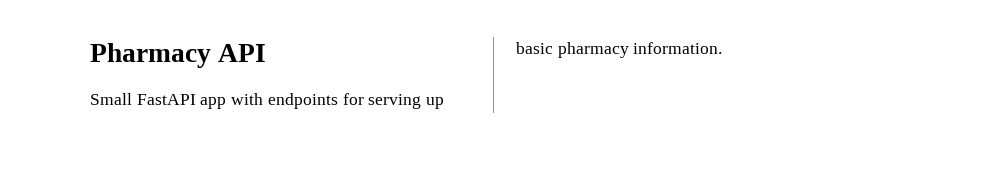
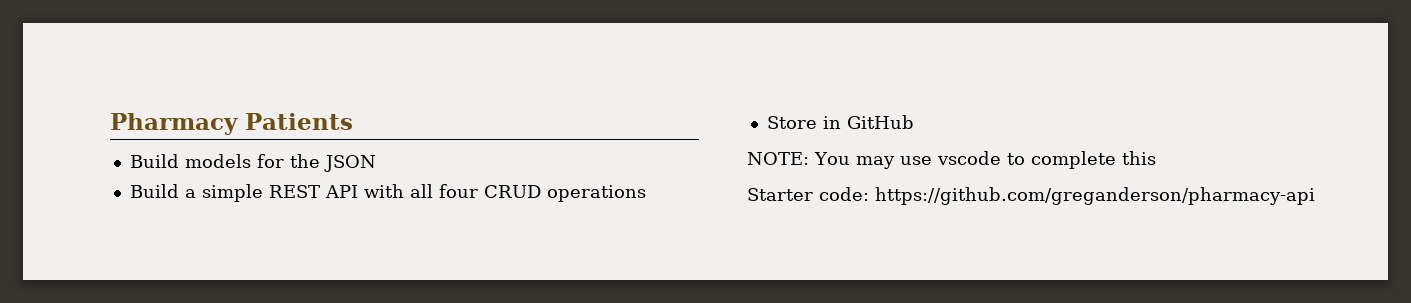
- Pharmacy API
- Small FastAPI app with endpoints for serving up basic pharmacy information.
+ Pharmacy Patients
+ Build models for the JSON
+ Build a simple REST API with all four CRUD operations
+ Store in GitHub
+ NOTE: You may use vscode to complete this
+ Starter code: https://github.com/greganderson/pharmacy-api

